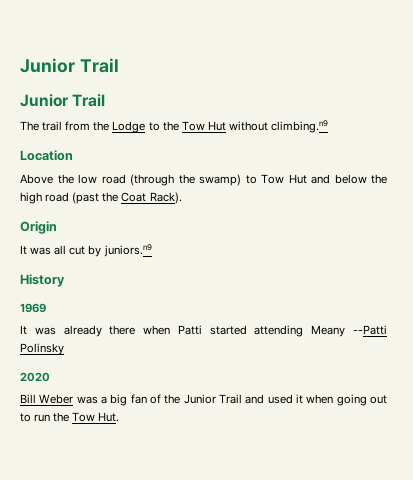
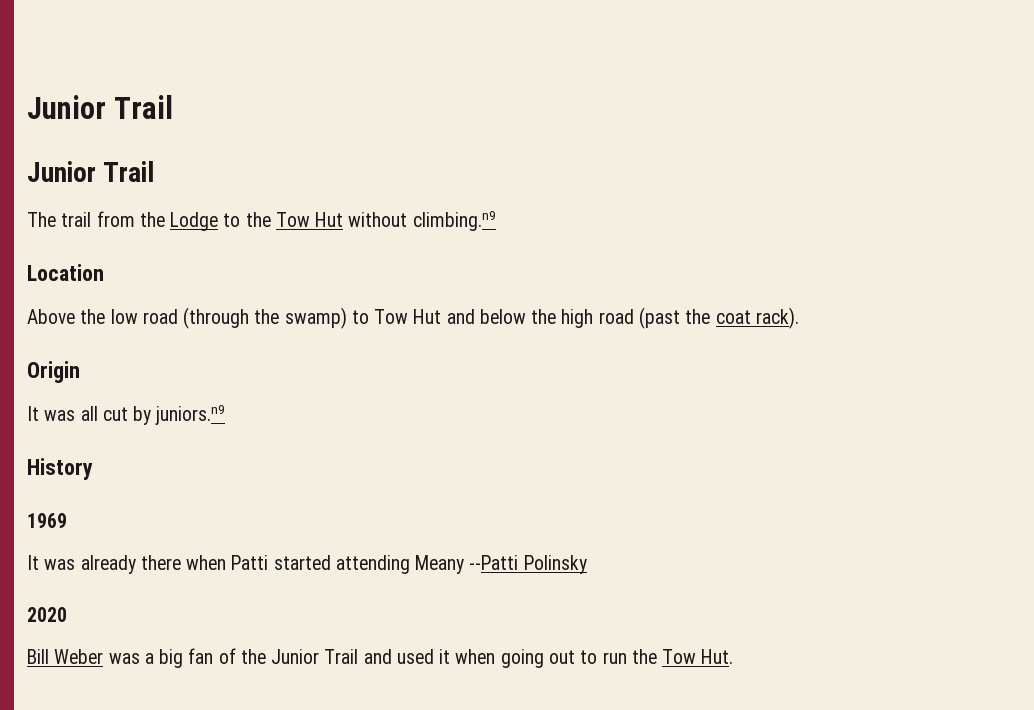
- Above the low road (through the swamp) to Tow Hut and below the high road (past the Coat Rack).
+ Above the low road (through the swamp) to Tow Hut and below the high road (past the coat rack).

